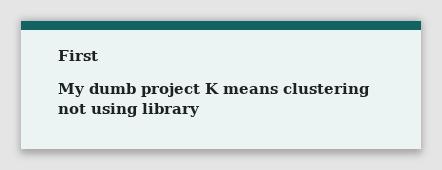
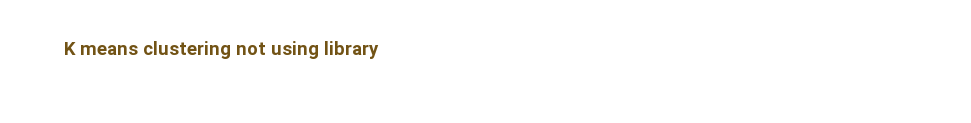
- First
- My dumb project K means clustering not using library
+ K means clustering not using library

